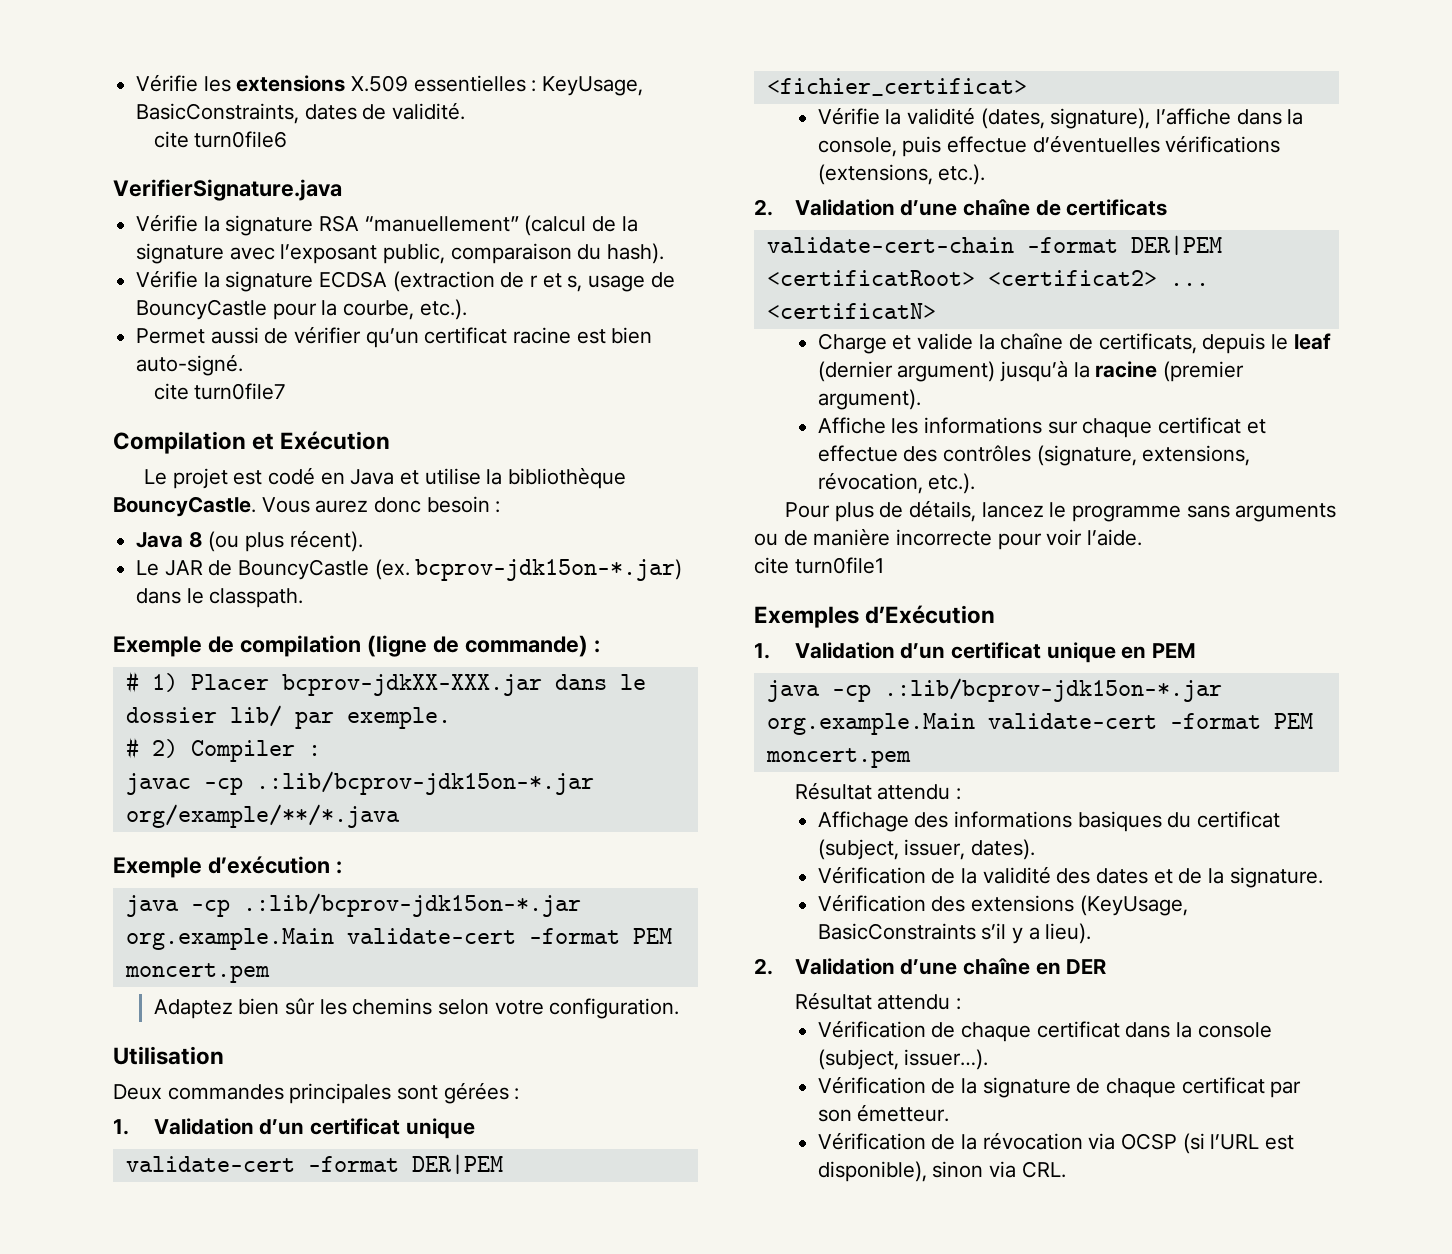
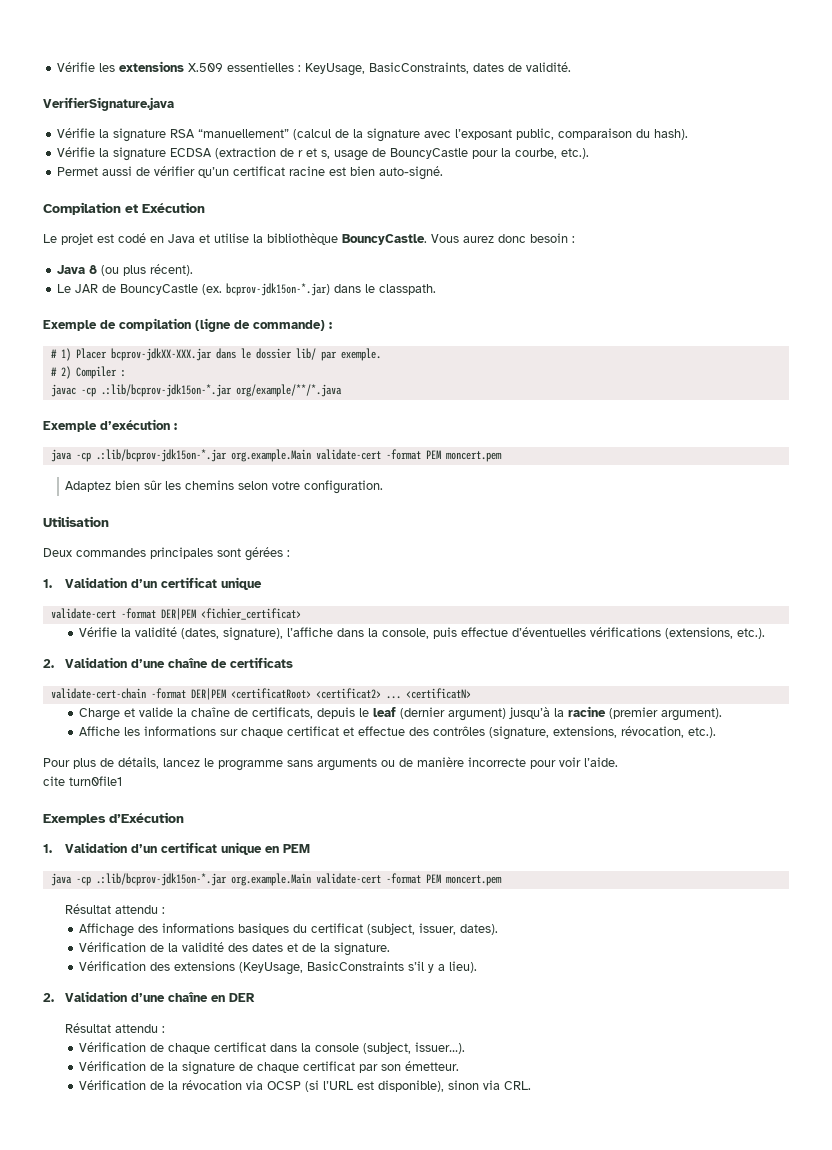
- cite turn0file6
- cite turn0file7

